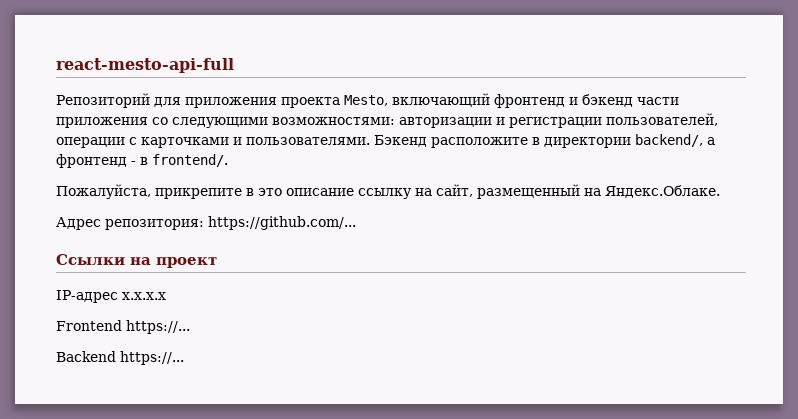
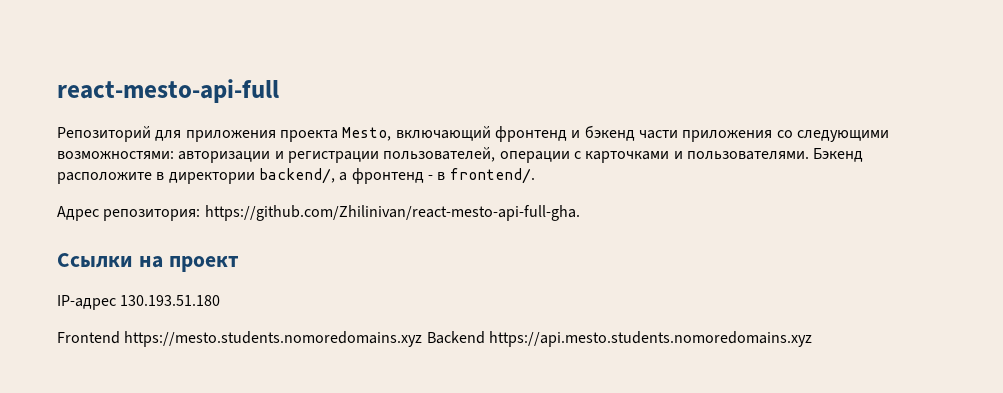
- Пожалуйста, прикрепите в это описание ссылку на сайт, размещенный на Яндекс.Облаке.
- Адрес репозитория: https://github.com/...
+ Адрес репозитория: https://github.com/Zhilinivan/react-mesto-api-full-gha.
- IP-адрес x.x.x.x
+ IP-адрес 130.193.51.180
- Frontend https://...
- Backend https://...
+ Frontend https://mesto.students.nomoredomains.xyz Backend https://api.mesto.students.nomoredomains.xyz

